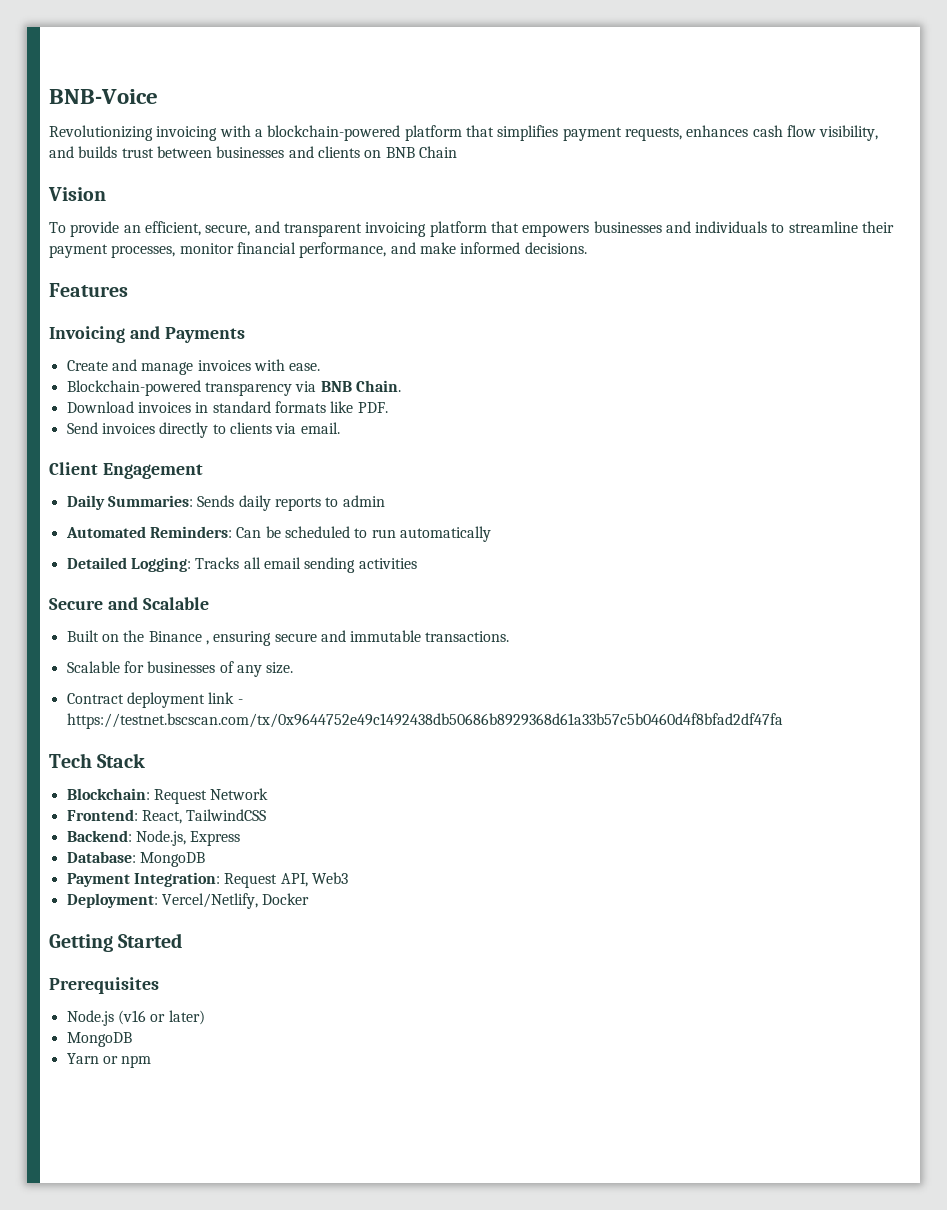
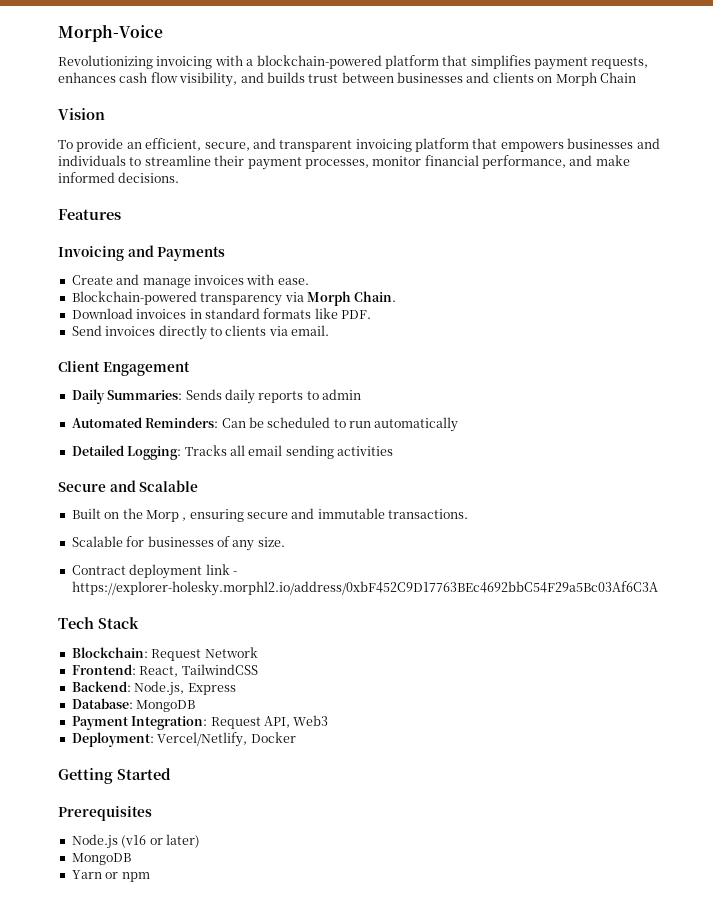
- BNB-Voice
+ Morph-Voice
- Revolutionizing invoicing with a blockchain-powered platform that simplifies payment requests, enhances cash flow visibility, and builds trust between businesses and clients on BNB Chain
+ Revolutionizing invoicing with a blockchain-powered platform that simplifies payment requests, enhances cash flow visibility, and builds trust between businesses and clients on Morph Chain
- Blockchain-powered transparency via BNB Chain.
+ Blockchain-powered transparency via Morph Chain.
- Built on the Binance , ensuring secure and immutable transactions.
+ Built on the Morp , ensuring secure and immutable transactions.
- Contract deployment link - https://testnet.bscscan.com/tx/0x9644752e49c1492438db50686b8929368d61a33b57c5b0460d4f8bfad2df47fa
+ Contract deployment link - https://explorer-holesky.morphl2.io/address/0xbF452C9D17763BEc4692bbC54F29a5Bc03Af6C3A

